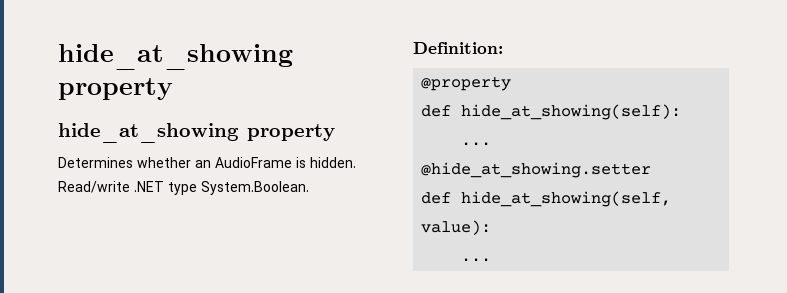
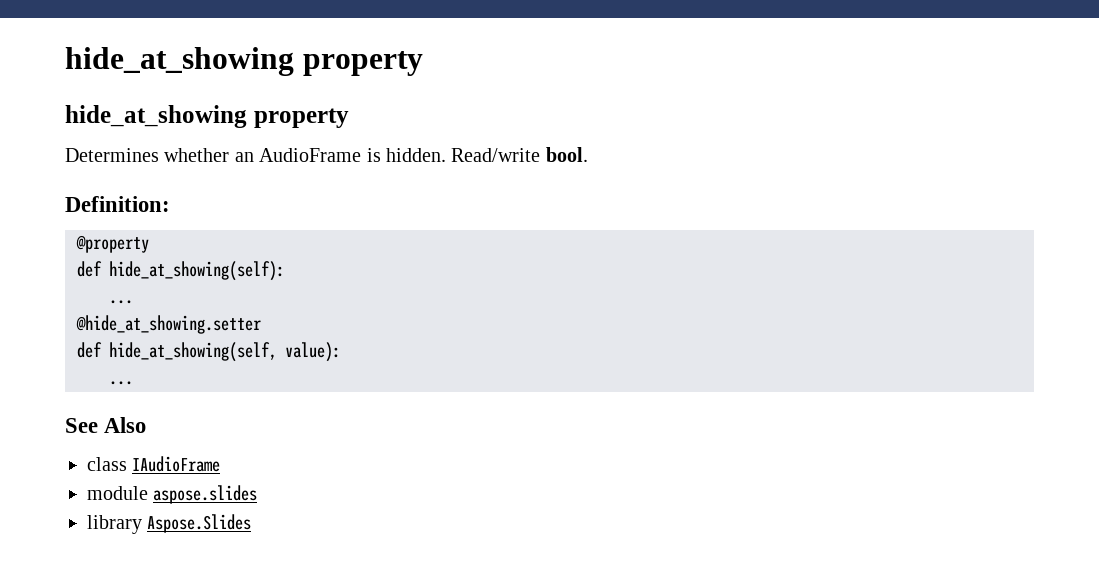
- Read/write .NET type System.Boolean.
+ Read/write bool.
+ See Also
+ class IAudioFrame
+ module aspose.slides
+ library Aspose.Slides

